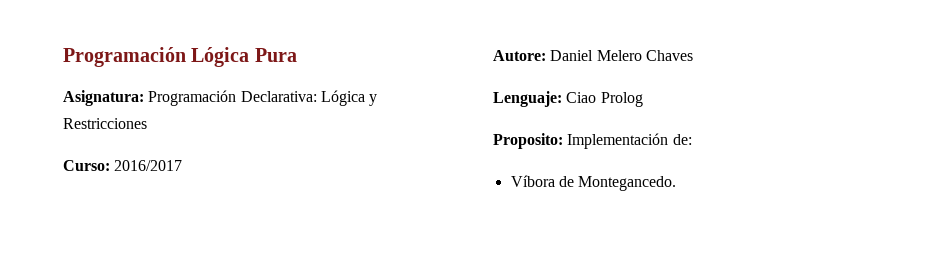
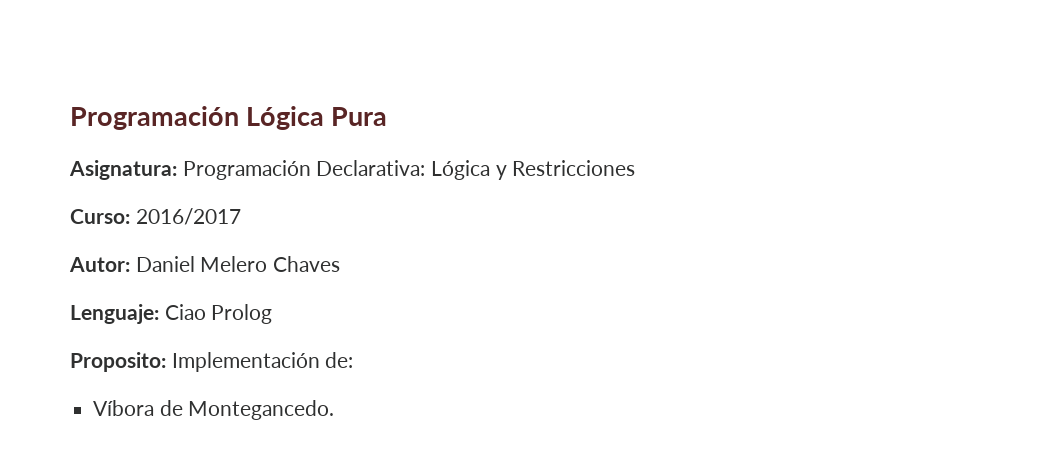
- Autore: Daniel Melero Chaves
+ Autor: Daniel Melero Chaves

